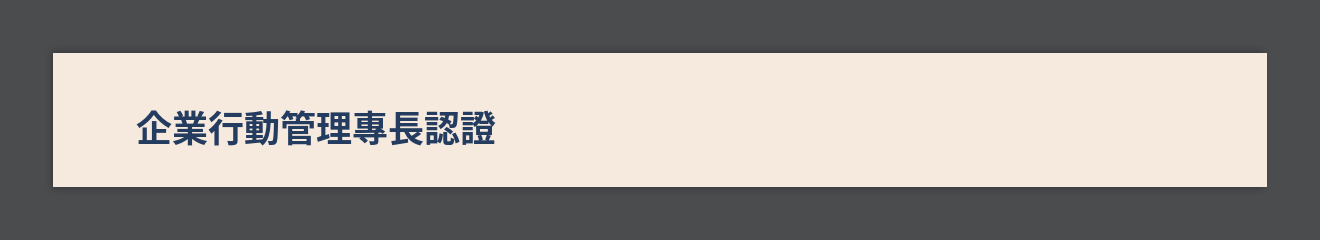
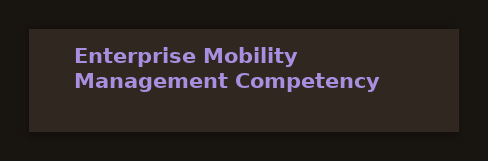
- 企業行動管理專長認證
+ Enterprise Mobility Management Competency

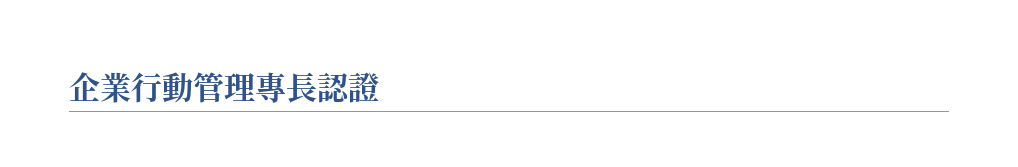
- Enterprise Mobility Management Competency
+ 企業行動管理專長認證

